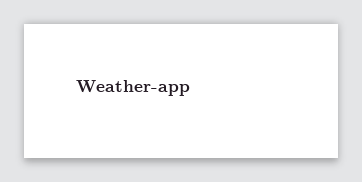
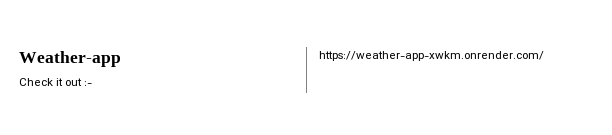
+ Check it out :- https://weather-app-xwkm.onrender.com/

